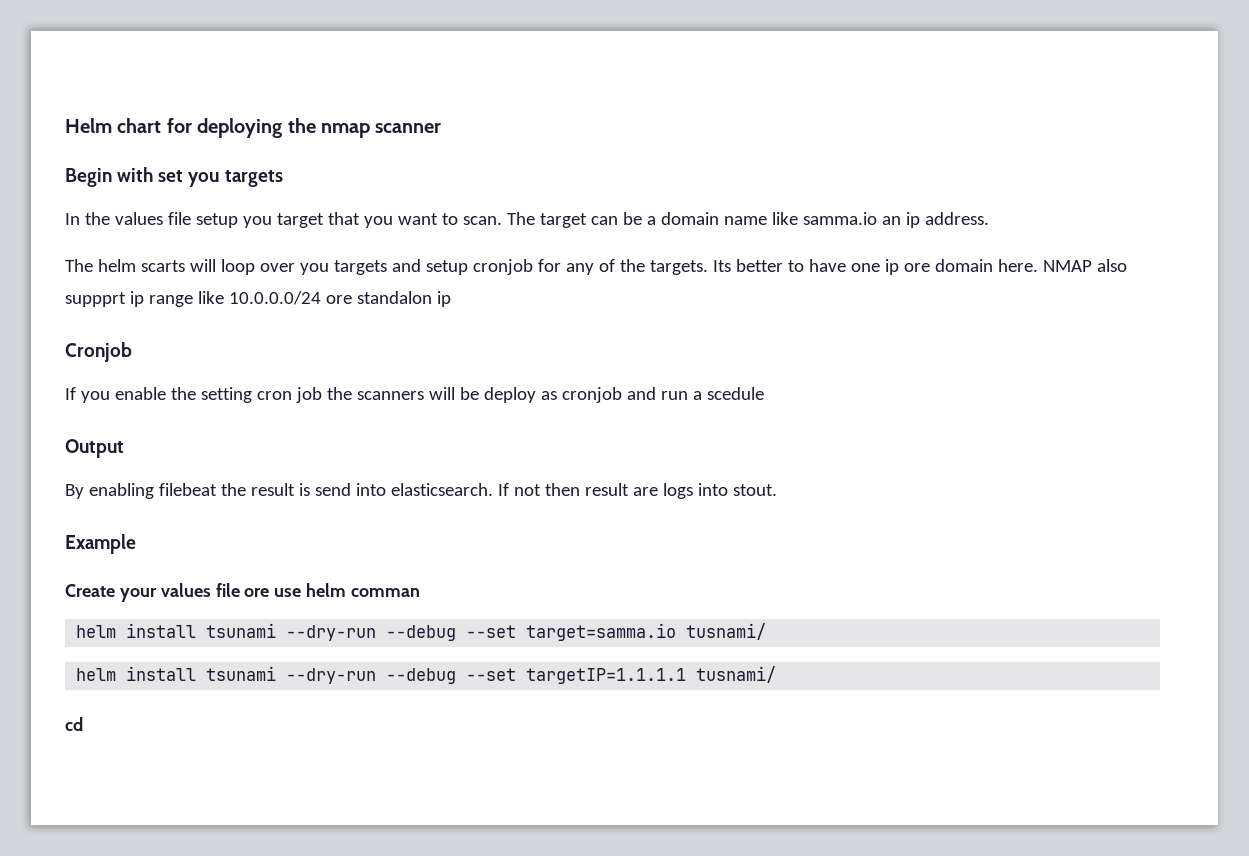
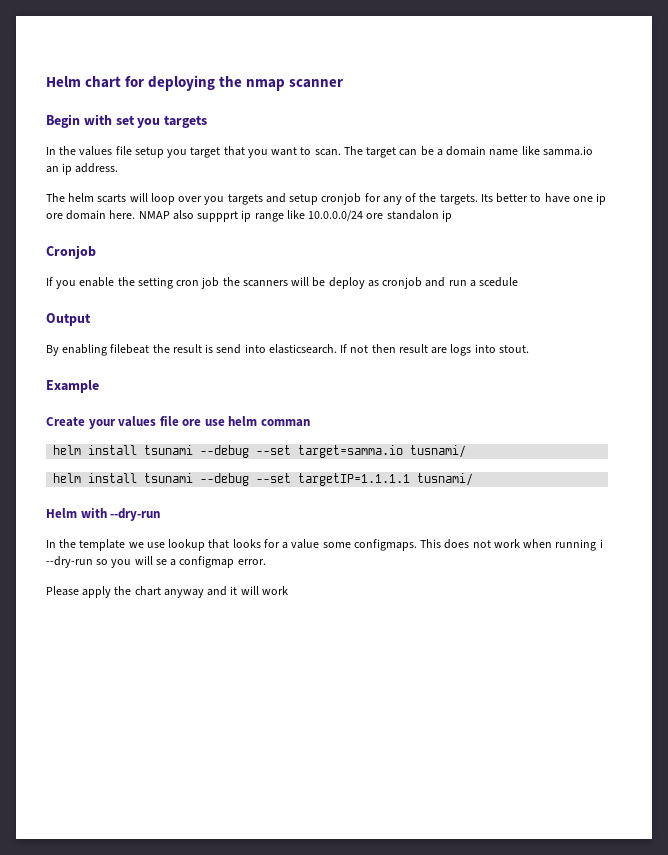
- helm install tsunami --dry-run --debug --set target=samma.io tusnami/
+ helm install tsunami --debug --set target=samma.io tusnami/
- helm install tsunami --dry-run --debug --set targetIP=1.1.1.1 tusnami/
+ helm install tsunami --debug --set targetIP=1.1.1.1 tusnami/
- cd
+ Helm with --dry-run
+ In the template we use lookup that looks for a value some configmaps. This does not work when running i --dry-run so you will se a configmap error.
+ Please apply the chart anyway and it will work

